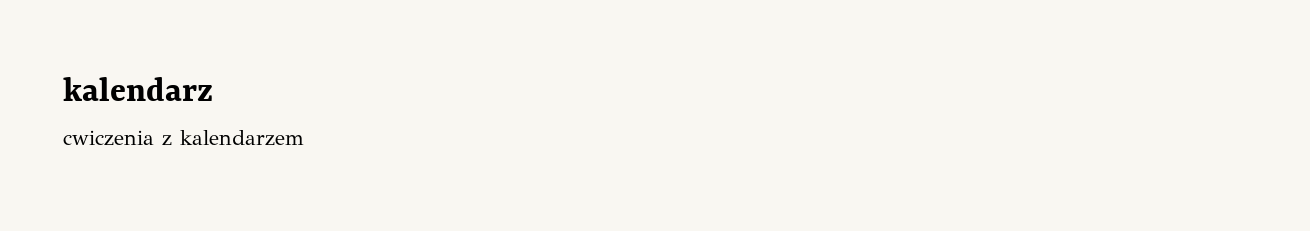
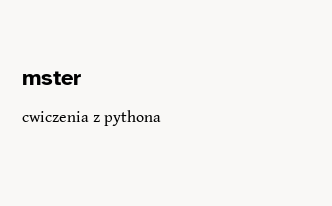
- kalendarz
+ mster
- cwiczenia z kalendarzem
+ cwiczenia z pythona

